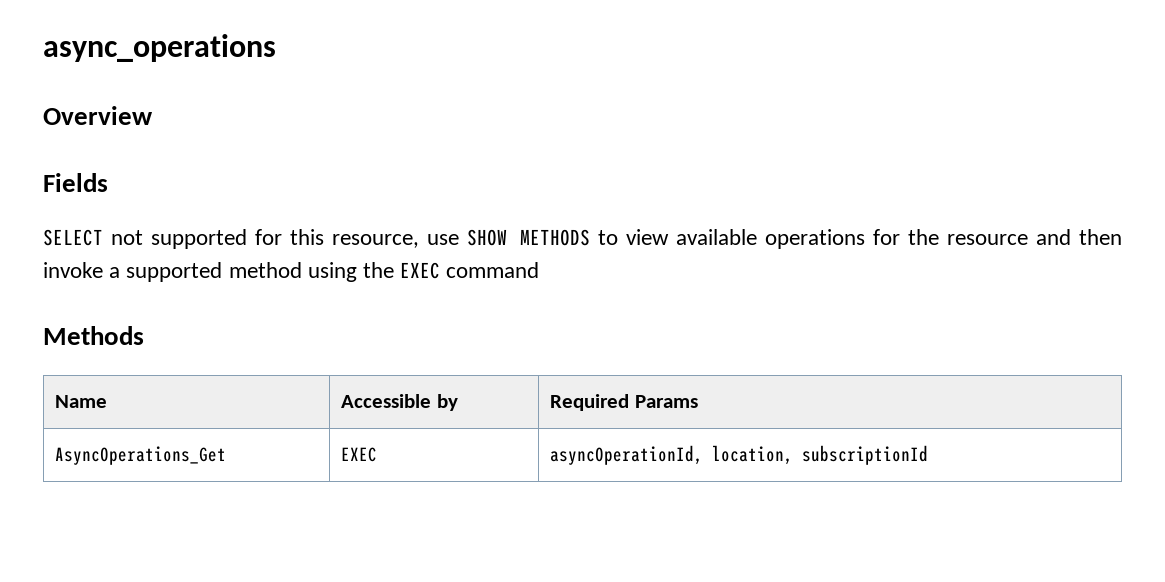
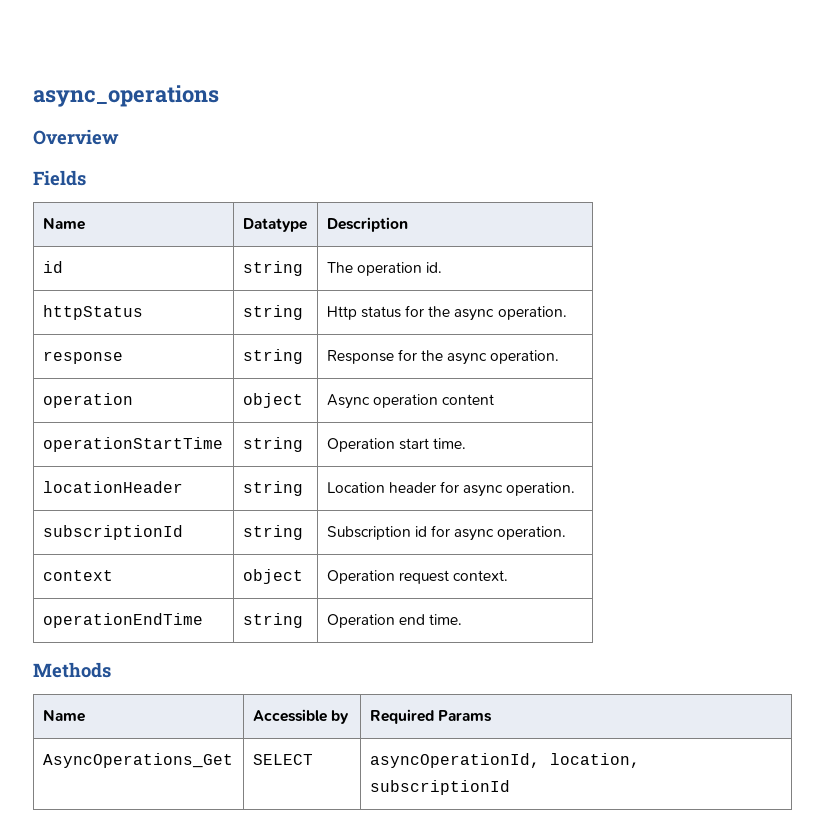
- SELECT not supported for this resource, use SHOW METHODS to view available operations for the resource and then invoke a supported method using the EXEC command
+ Name | Datatype | Description
+ id | string | The operation id.
+ httpStatus | string | Http status for the async operation.
+ response | string | Response for the async operation.
+ operation | object | Async operation content
+ operationStartTime | string | Operation start time.
+ locationHeader | string | Location header for async operation.
+ subscriptionId | string | Subscription id for async operation.
+ context | object | Operation request context.
+ operationEndTime | string | Operation end time.
- AsyncOperations_Get | EXEC | asyncOperationId, location, subscriptionId
+ AsyncOperations_Get | SELECT | asyncOperationId, location, subscriptionId

